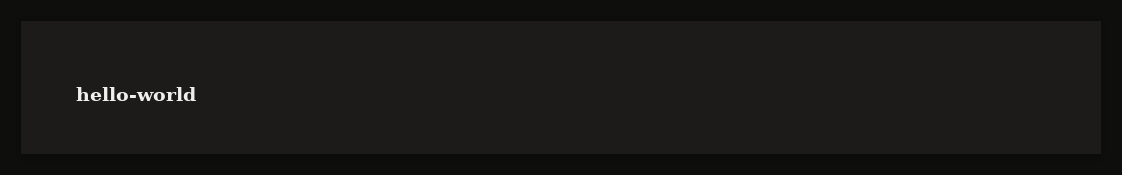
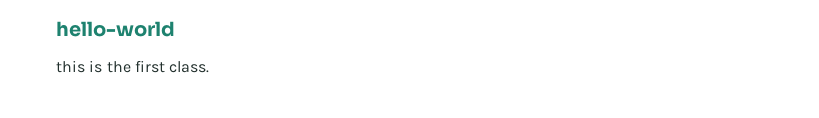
+ this is the first class.

